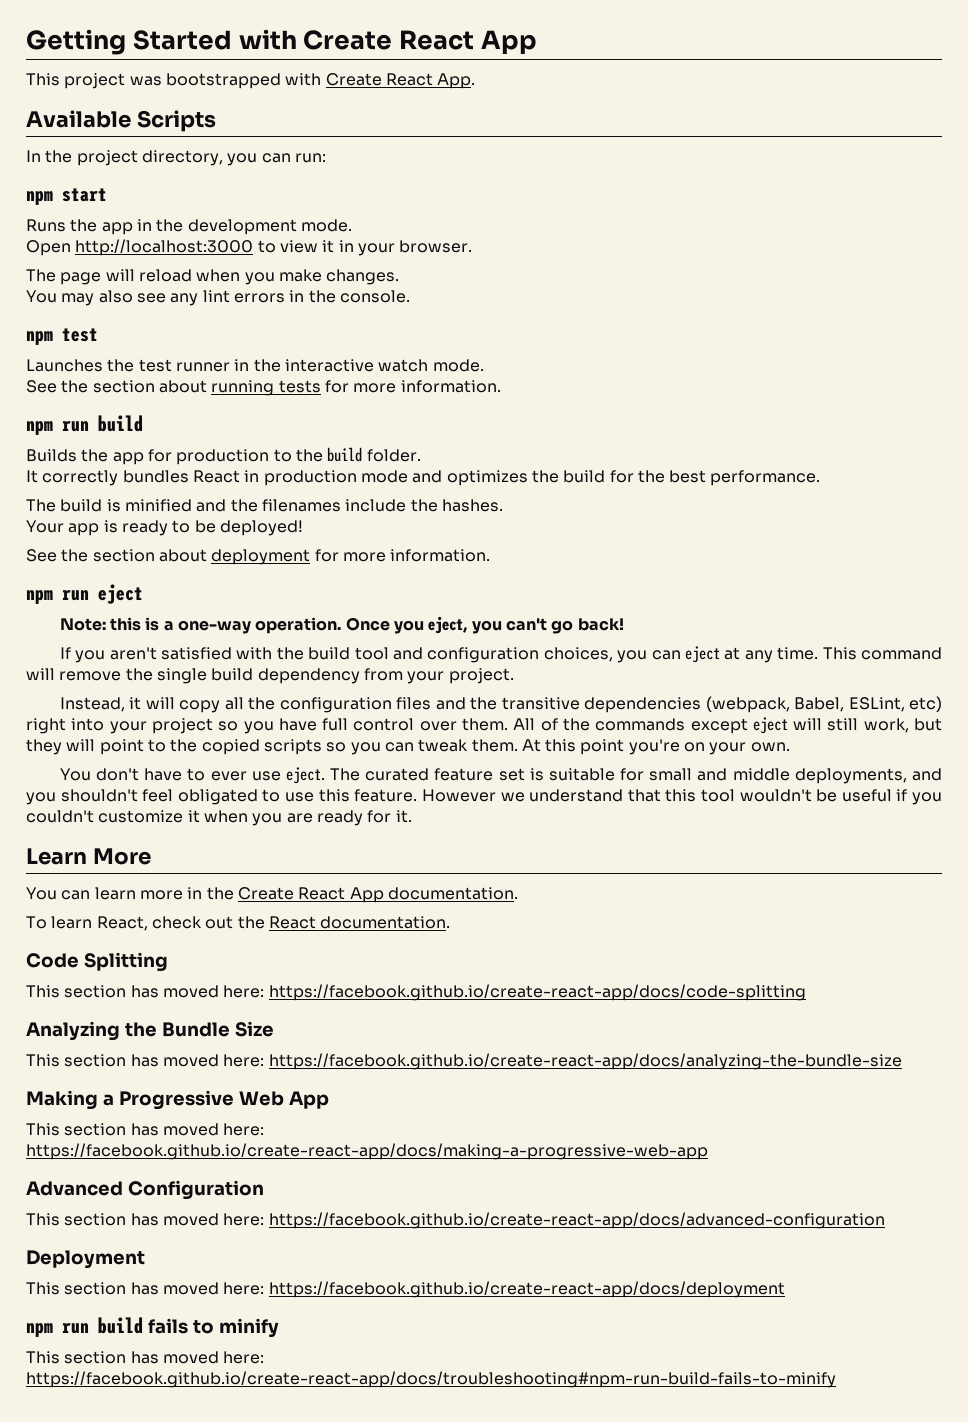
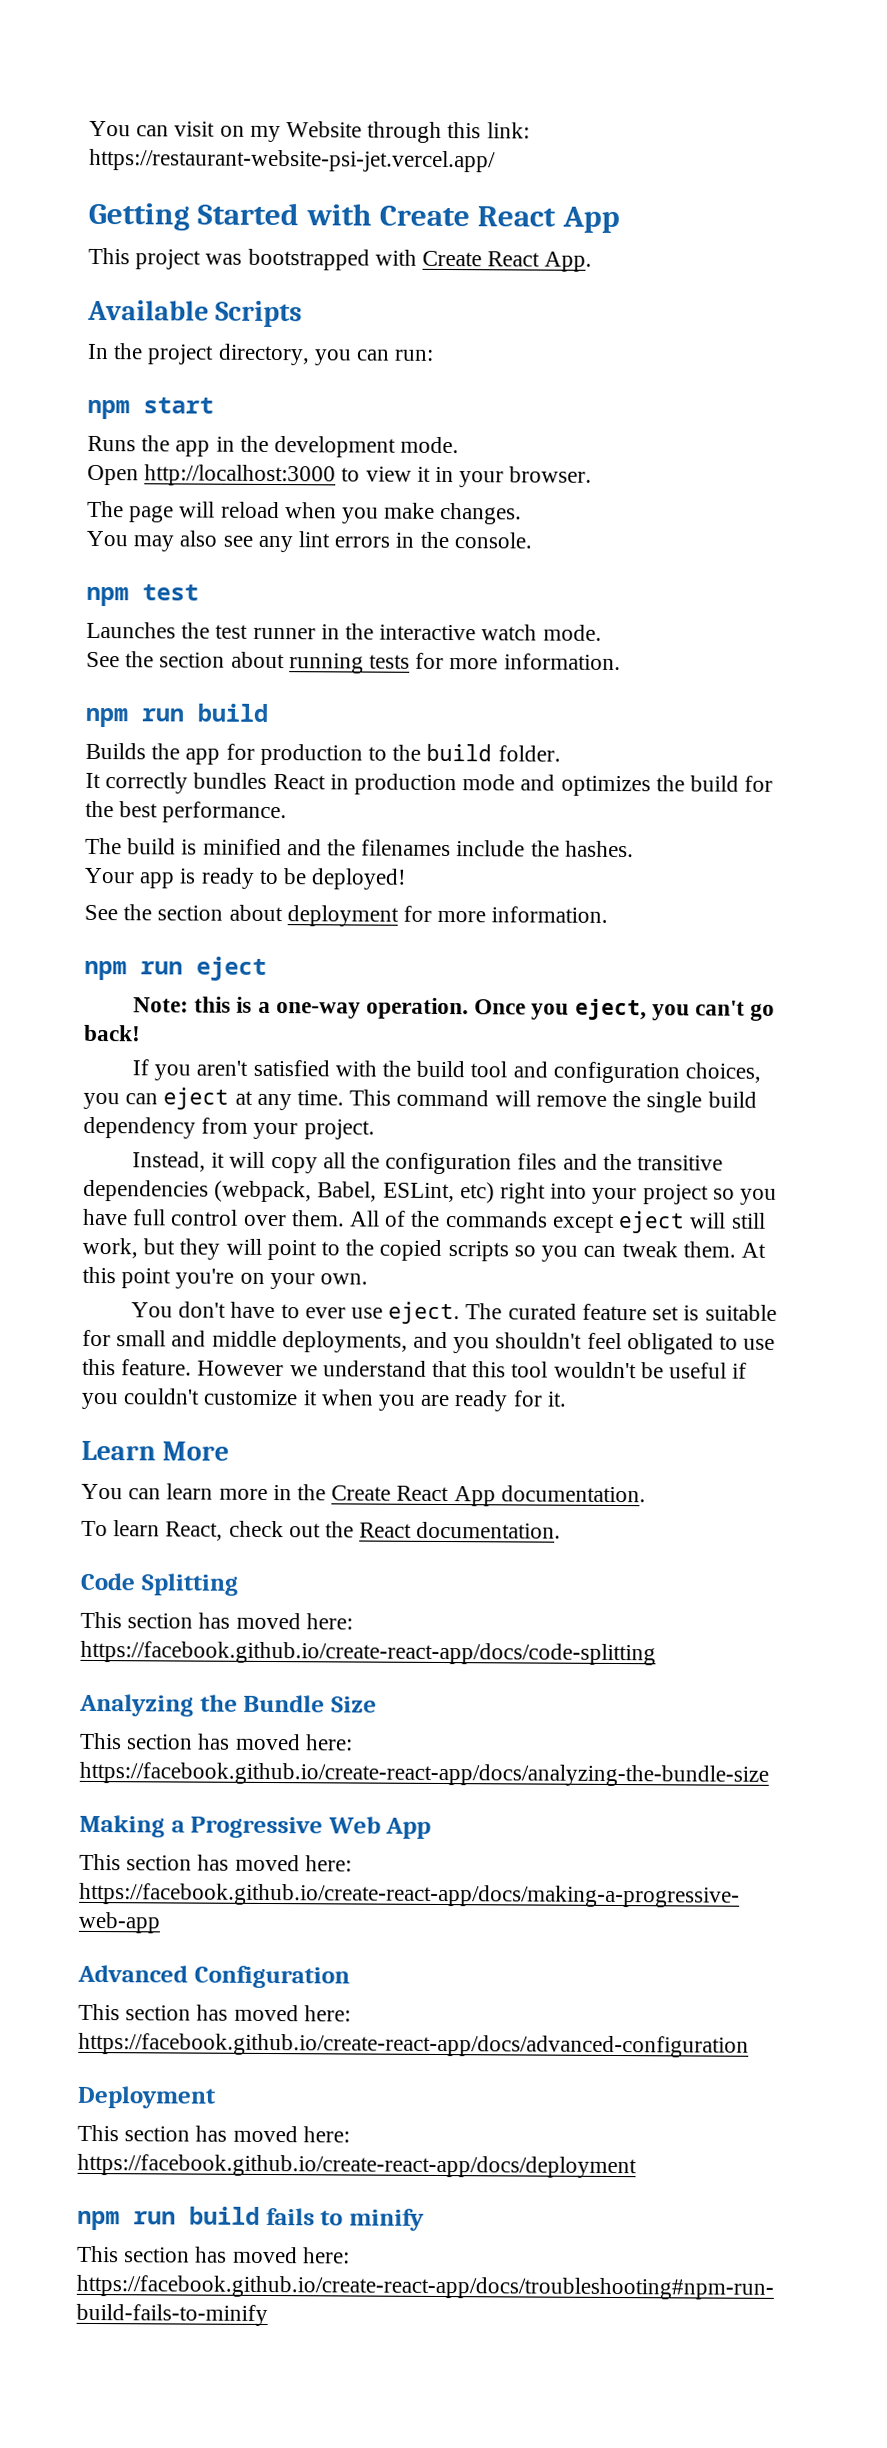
+ You can visit on my Website through this link: https://restaurant-website-psi-jet.vercel.app/

